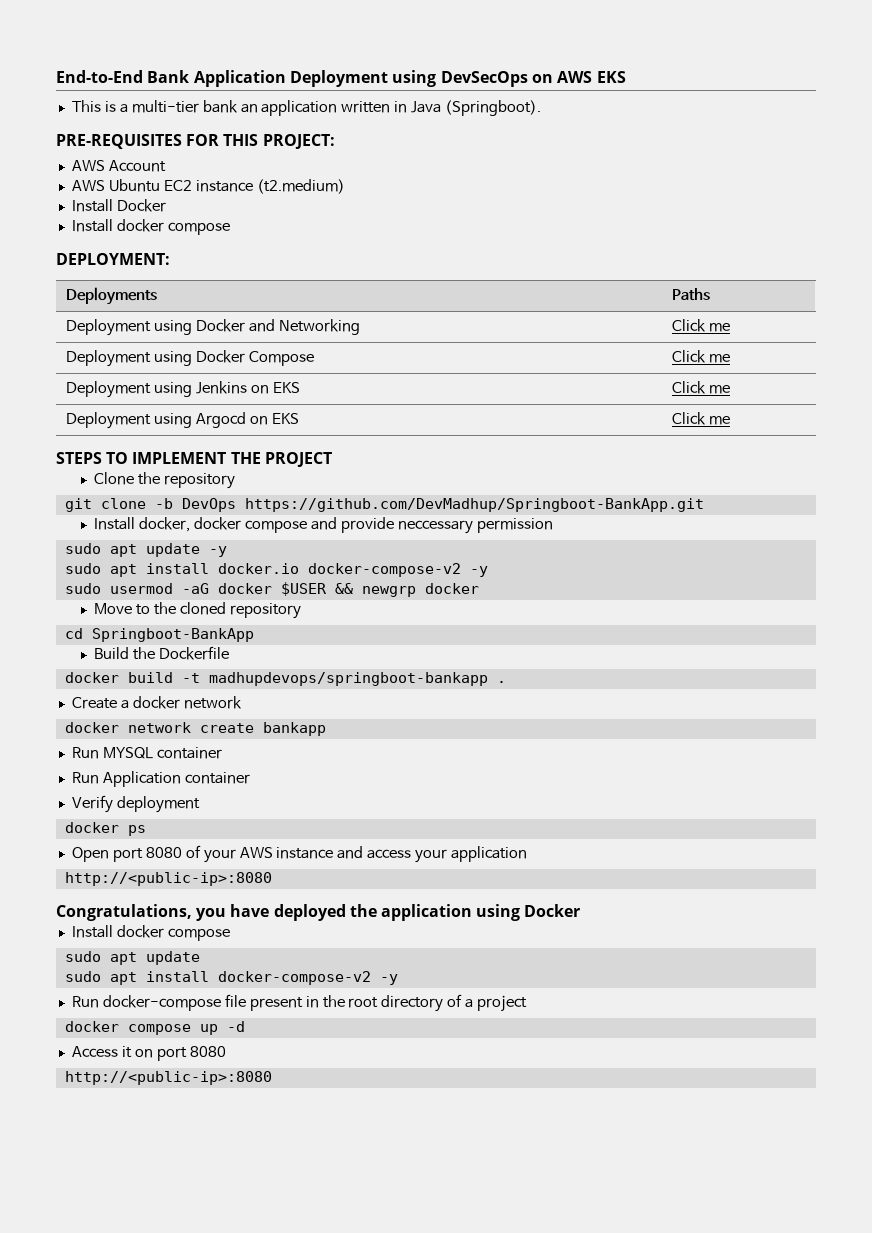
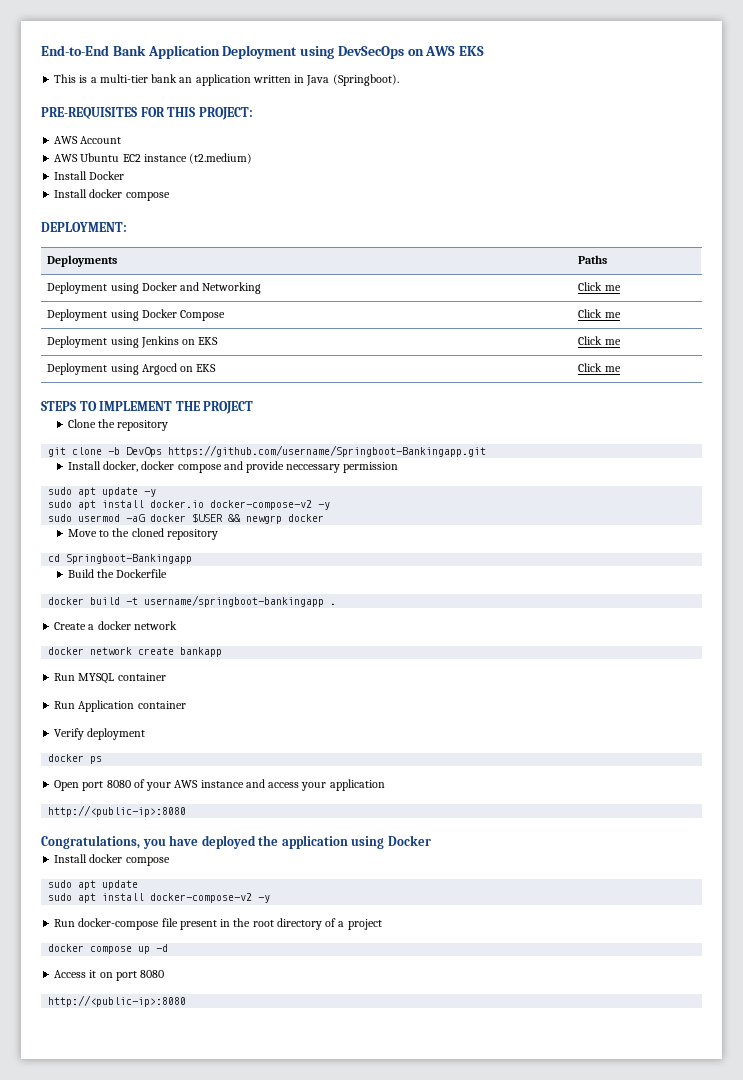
- git clone -b DevOps https://github.com/DevMadhup/Springboot-BankApp.git
+ git clone -b DevOps https://github.com/username/Springboot-Bankingapp.git
- cd Springboot-BankApp
+ cd Springboot-Bankingapp
- docker build -t madhupdevops/springboot-bankapp .
+ docker build -t username/springboot-bankingapp .

